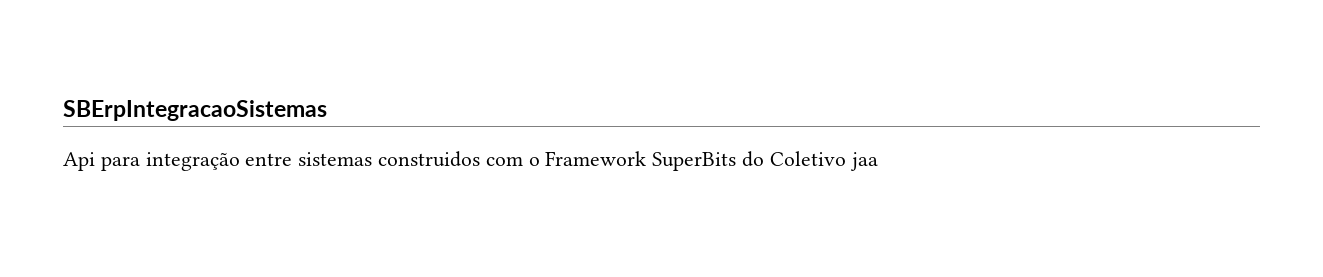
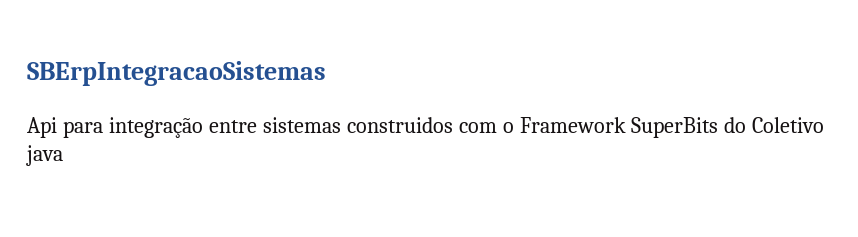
- Api para integração entre sistemas construidos com o Framework SuperBits do Coletivo jaa
+ Api para integração entre sistemas construidos com o Framework SuperBits do Coletivo java

